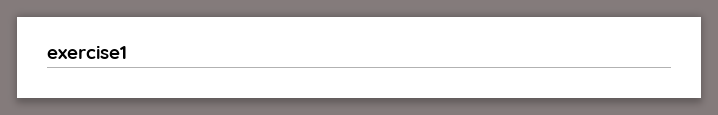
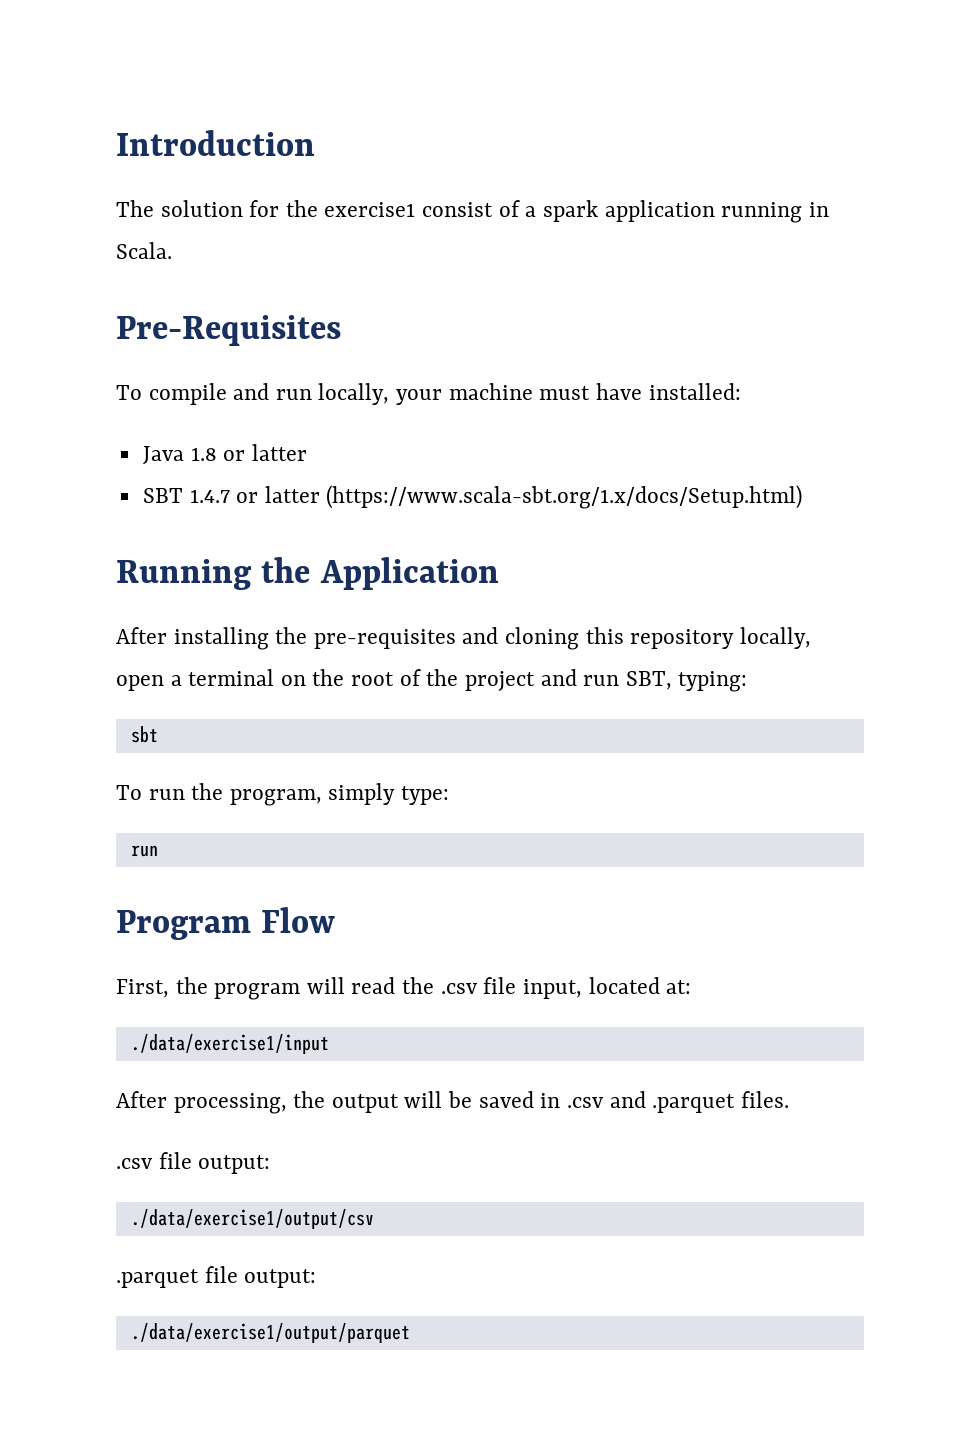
- exercise1
+ Introduction
+ The solution for the exercise1 consist of a spark application running in Scala.
+ Pre-Requisites
+ To compile and run locally, your machine must have installed:
+ Java 1.8 or latter
+ SBT 1.4.7 or latter (https://www.scala-sbt.org/1.x/docs/Setup.html)
+ Running the Application
+ After installing the pre-requisites and cloning this repository locally, open a terminal on the root of the project and run SBT, typing:
+ sbt
+ To run the program, simply type:
+ run
+ Program Flow
+ First, the program will read the .csv file input, located at:
+ ./data/exercise1/input
+ After processing, the output will be saved in .csv and .parquet files.
+ .csv file output:
+ ./data/exercise1/output/csv
+ .parquet file output:
+ ./data/exercise1/output/parquet

